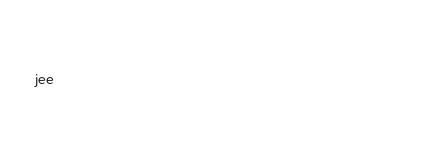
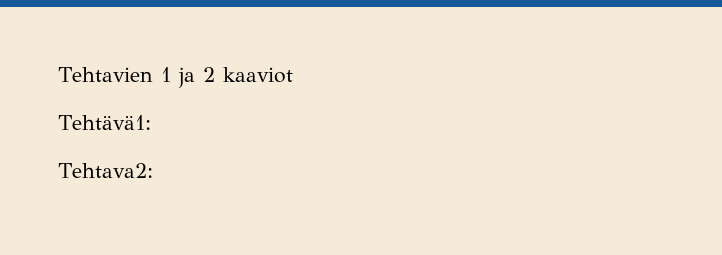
- jee
+ Tehtavien 1 ja 2 kaaviot
+ Tehtävä1:
+ Tehtava2:

